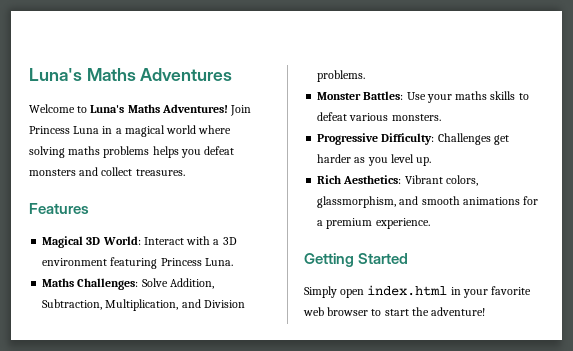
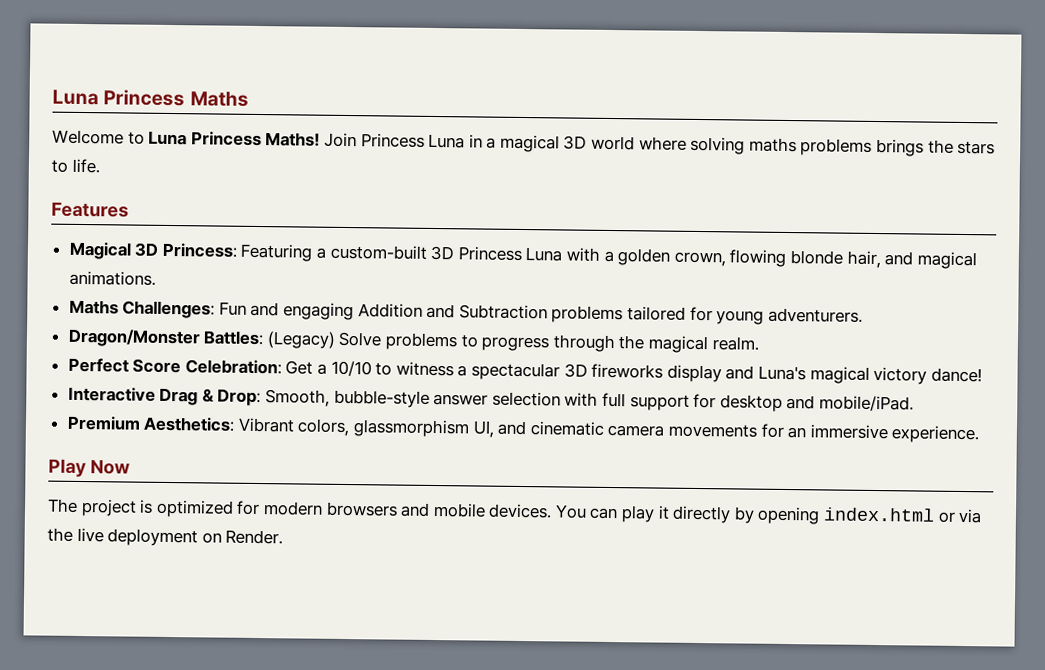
- Luna's Maths Adventures
+ Luna Princess Maths
- Welcome to Luna's Maths Adventures!
+ Welcome to Luna Princess Maths!
- Join Princess Luna in a magical world where solving maths problems helps you defeat monsters and collect treasures.
+ Join Princess Luna in a magical 3D world where solving maths problems brings the stars to life.
  Features
- Magical 3D World: Interact with a 3D environment featuring Princess Luna.
- Maths Challenges: Solve Addition, Subtraction, Multiplication, and Division problems.
- Monster Battles: Use your maths skills to defeat various monsters.
- Progressive Difficulty: Challenges get harder as you level up.
- Rich Aesthetics: Vibrant colors, glassmorphism, and smooth animations for a premium experience.
- Getting Started
- Simply open index.html in your favorite web browser to start the adventure!
+ Magical 3D Princess: Featuring a custom-built 3D Princess Luna with a golden crown, flowing blonde hair, and magical animations.
+ Maths Challenges: Fun and engaging Addition and Subtraction problems tailored for young adventurers.
+ Dragon/Monster Battles: (Legacy) Solve problems to progress through the magical realm.
+ Perfect Score Celebration: Get a 10/10 to witness a spectacular 3D fireworks display and Luna's magical victory dance!
+ Interactive Drag & Drop: Smooth, bubble-style answer selection with full support for desktop and mobile/iPad.
+ Premium Aesthetics: Vibrant colors, glassmorphism UI, and cinematic camera movements for an immersive experience.
+ Play Now
+ The project is optimized for modern browsers and mobile devices. You can play it directly by opening index.html or via the live deployment on Render.

